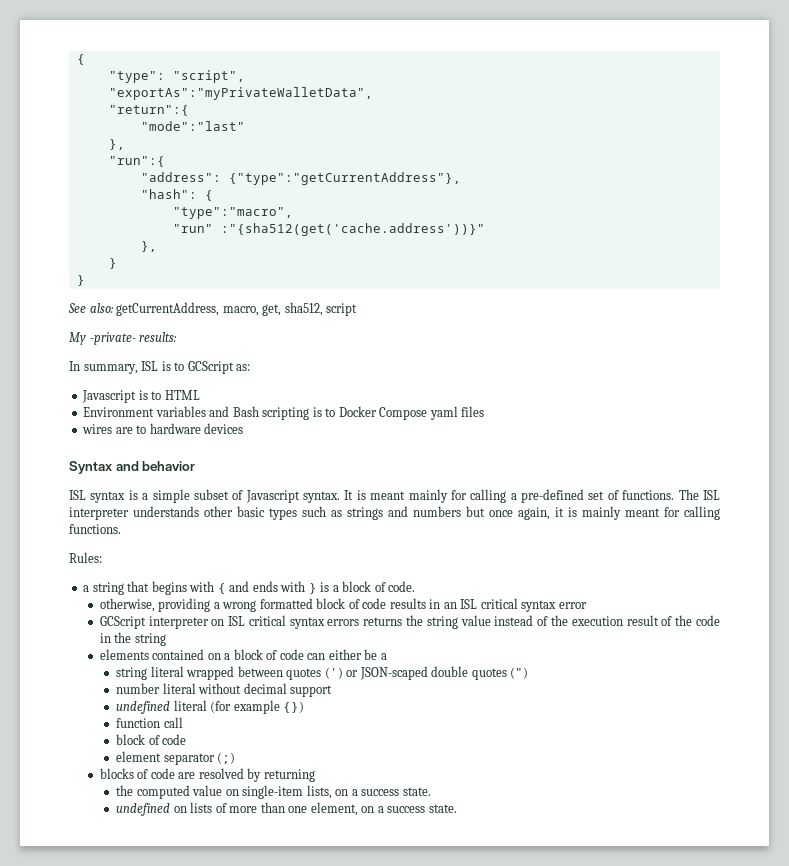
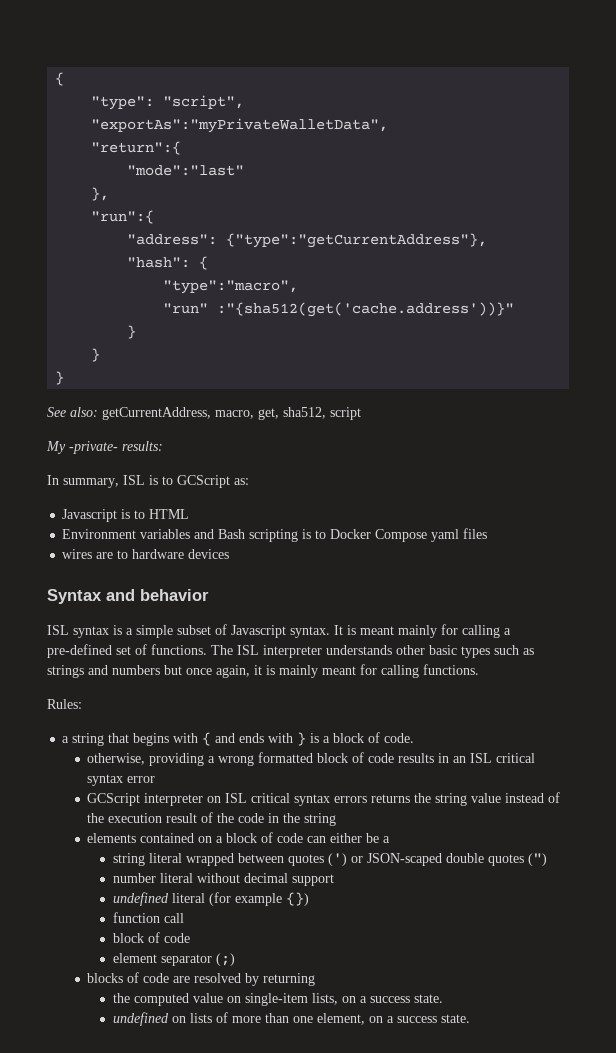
  "run" :"{sha512(get('cache.address'))}"
- },
+ }

